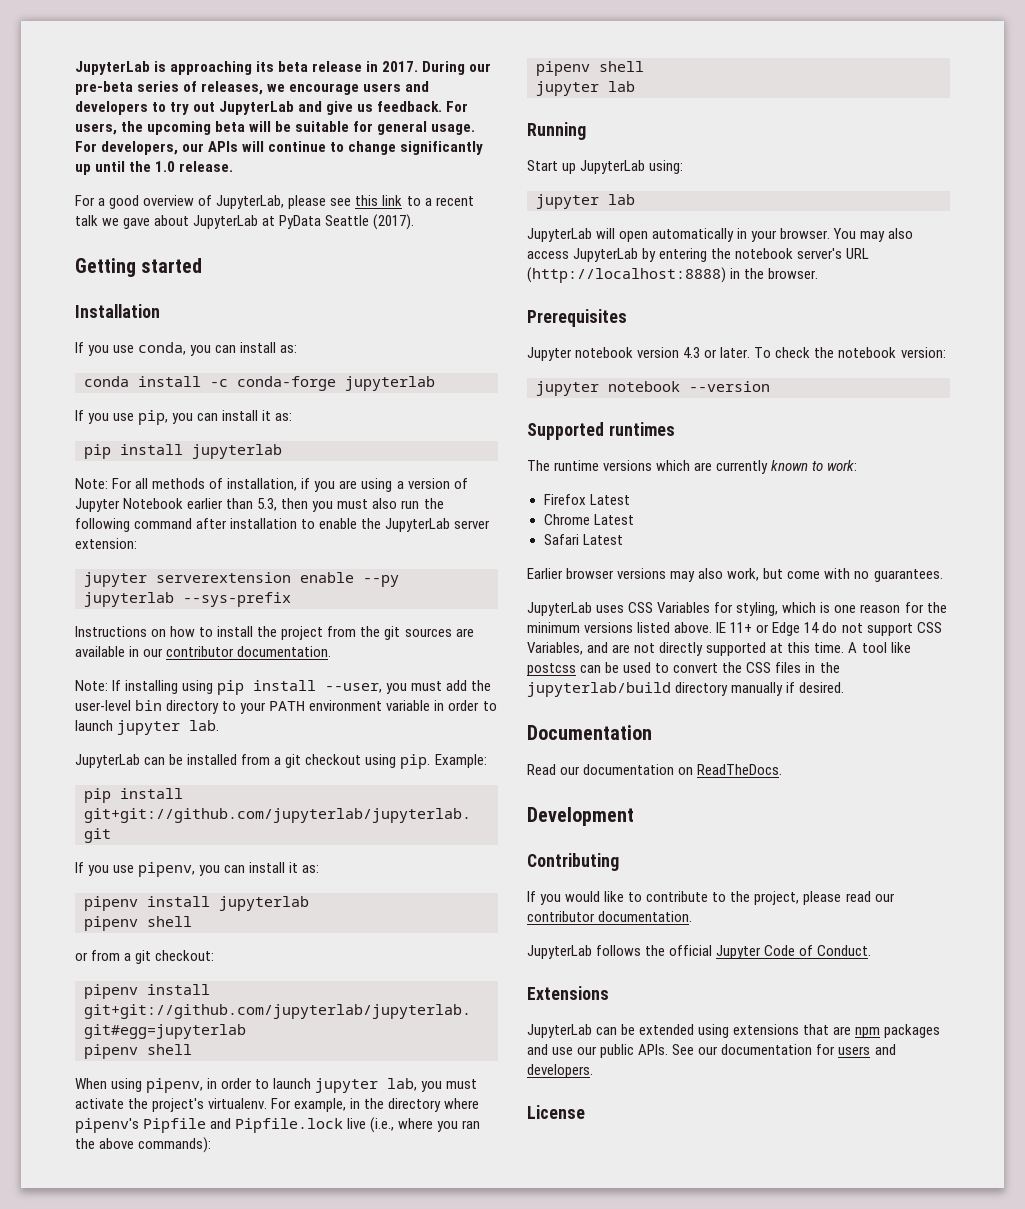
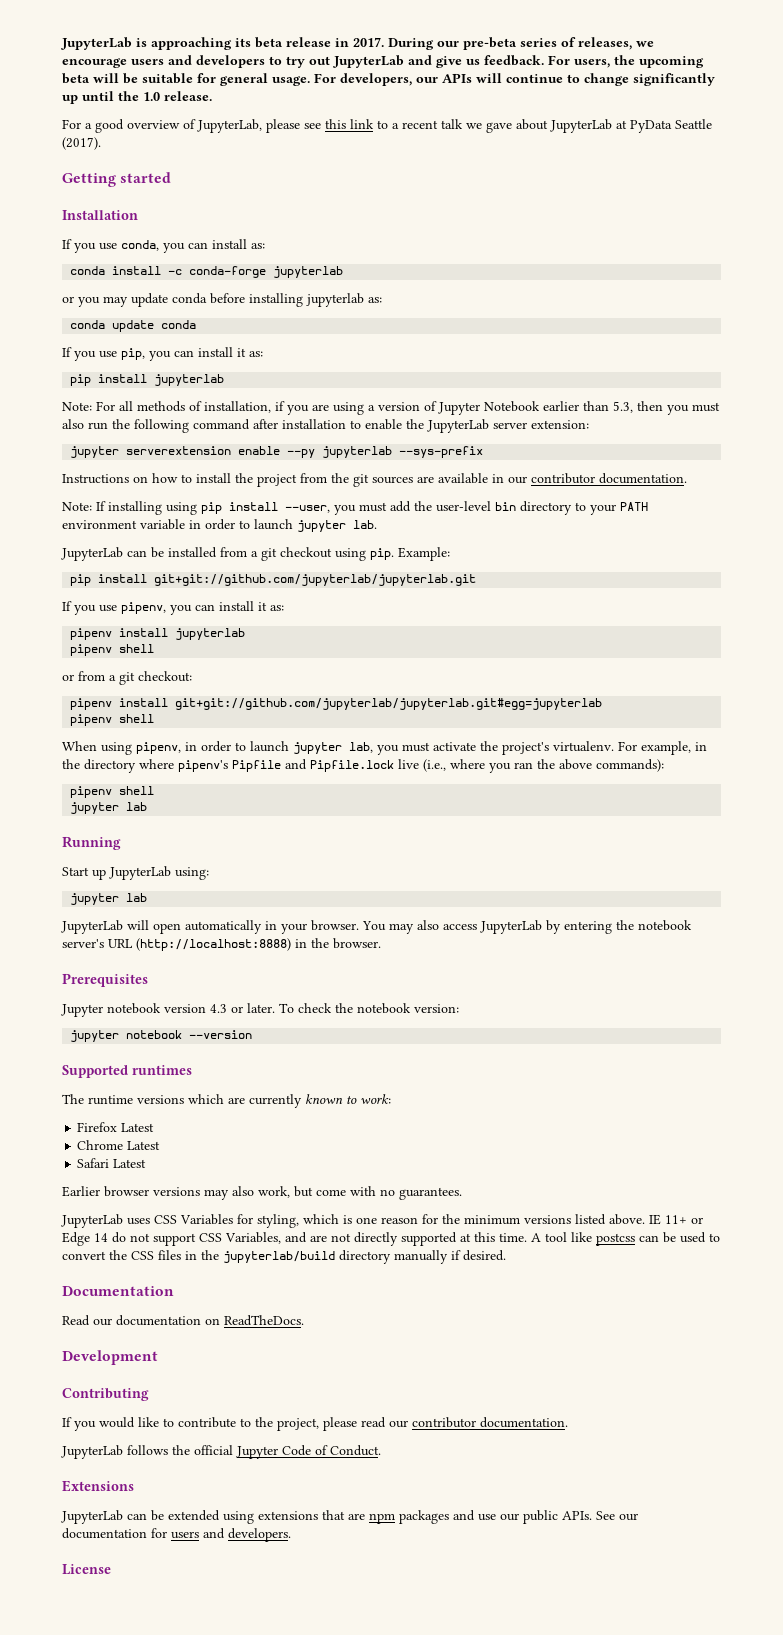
+ or you may update conda before installing jupyterlab as:
+ conda update conda

